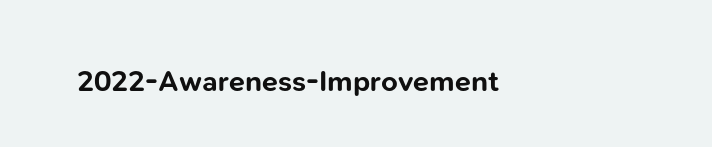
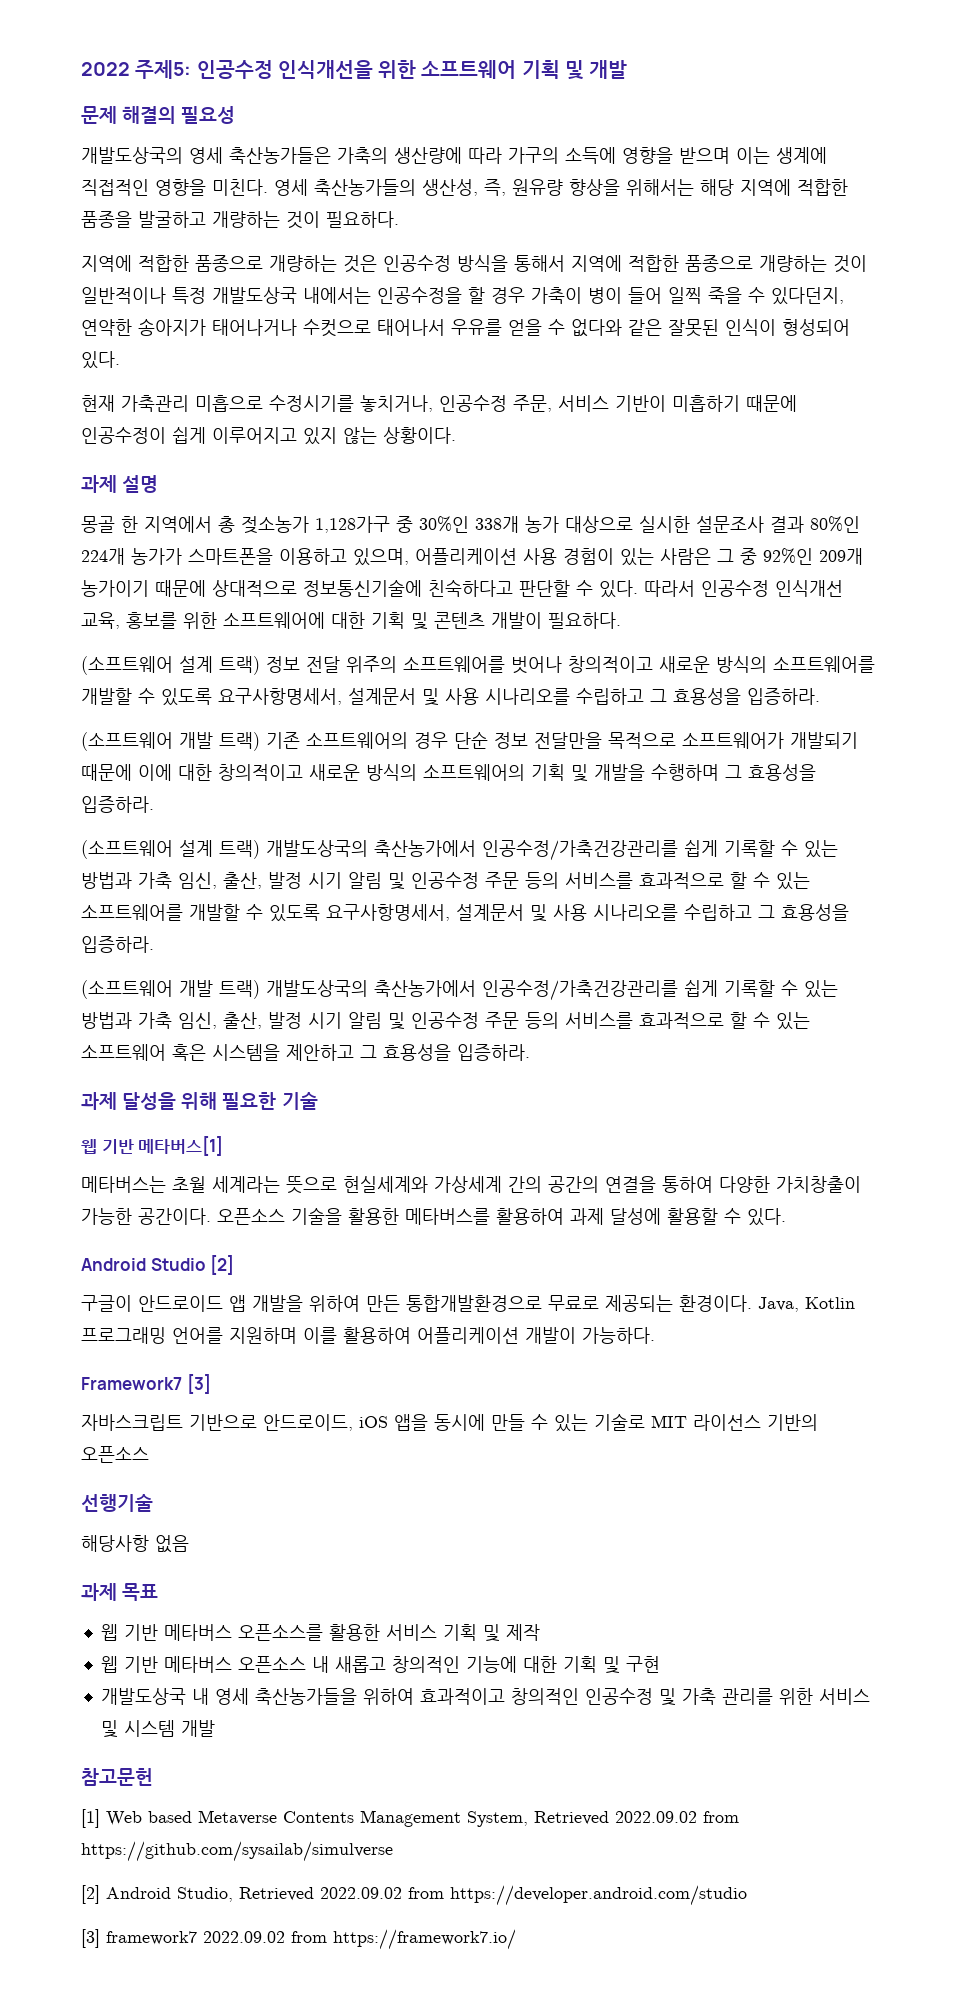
- 2022-Awareness-Improvement
+ 2022 주제5: 인공수정 인식개선을 위한 소프트웨어 기획 및 개발
+ 문제 해결의 필요성
+ 개발도상국의 영세 축산농가들은 가축의 생산량에 따라 가구의 소득에 영향을 받으며 이는 생계에 직접적인 영향을 미친다. 영세 축산농가들의 생산성, 즉, 원유량 향상을 위해서는 해당 지역에 적합한 품종을 발굴하고 개량하는 것이 필요하다.
+ 지역에 적합한 품종으로 개량하는 것은 인공수정 방식을 통해서 지역에 적합한 품종으로 개량하는 것이 일반적이나 특정 개발도상국 내에서는 인공수정을 할 경우 가축이 병이 들어 일찍 죽을 수 있다던지, 연약한 송아지가 태어나거나 수컷으로 태어나서 우유를 얻을 수 없다와 같은 잘못된 인식이 형성되어 있다.
+ 현재 가축관리 미흡으로 수정시기를 놓치거나, 인공수정 주문, 서비스 기반이 미흡하기 때문에 인공수정이 쉽게 이루어지고 있지 않는 상황이다.
+ 과제 설명
+ 몽골 한 지역에서 총 젖소농가 1,128가구 중 30%인 338개 농가 대상으로 실시한 설문조사 결과 80%인 224개 농가가 스마트폰을 이용하고 있으며, 어플리케이션 사용 경험이 있는 사람은 그 중 92%인 209개 농가이기 때문에 상대적으로 정보통신기술에 친숙하다고 판단할 수 있다. 따라서 인공수정 인식개선 교육, 홍보를 위한 소프트웨어에 대한 기획 및 콘텐츠 개발이 필요하다.
+ (소프트웨어 설계 트랙) 정보 전달 위주의 소프트웨어를 벗어나 창의적이고 새로운 방식의 소프트웨어를 개발할 수 있도록 요구사항명세서, 설계문서 및 사용 시나리오를 수립하고 그 효용성을 입증하라.
+ (소프트웨어 개발 트랙) 기존 소프트웨어의 경우 단순 정보 전달만을 목적으로 소프트웨어가 개발되기 때문에 이에 대한 창의적이고 새로운 방식의 소프트웨어의 기획 및 개발을 수행하며 그 효용성을 입증하라.
+ (소프트웨어 설계 트랙) 개발도상국의 축산농가에서 인공수정/가축건강관리를 쉽게 기록할 수 있는 방법과 가축 임신, 출산, 발정 시기 알림 및 인공수정 주문 등의 서비스를 효과적으로 할 수 있는 소프트웨어를 개발할 수 있도록 요구사항명세서, 설계문서 및 사용 시나리오를 수립하고 그 효용성을 입증하라.
+ (소프트웨어 개발 트랙) 개발도상국의 축산농가에서 인공수정/가축건강관리를 쉽게 기록할 수 있는 방법과 가축 임신, 출산, 발정 시기 알림 및 인공수정 주문 등의 서비스를 효과적으로 할 수 있는 소프트웨어 혹은 시스템을 제안하고 그 효용성을 입증하라.
+ 과제 달성을 위해 필요한 기술
+ 웹 기반 메타버스[1]
+ 메타버스는 초월 세계라는 뜻으로 현실세계와 가상세계 간의 공간의 연결을 통하여 다양한 가치창출이 가능한 공간이다. 오픈소스 기술을 활용한 메타버스를 활용하여 과제 달성에 활용할 수 있다.
+ Android Studio [2]
+ 구글이 안드로이드 앱 개발을 위하여 만든 통합개발환경으로 무료로 제공되는 환경이다. Java, Kotlin 프로그래밍 언어를 지원하며 이를 활용하여 어플리케이션 개발이 가능하다.
+ Framework7 [3]
+ 자바스크립트 기반으로 안드로이드, iOS 앱을 동시에 만들 수 있는 기술로 MIT 라이선스 기반의 오픈소스
+ 선행기술
+ 해당사항 없음
+ 과제 목표
+ 웹 기반 메타버스 오픈소스를 활용한 서비스 기획 및 제작
+ 웹 기반 메타버스 오픈소스 내 새롭고 창의적인 기능에 대한 기획 및 구현
+ 개발도상국 내 영세 축산농가들을 위하여 효과적이고 창의적인 인공수정 및 가축 관리를 위한 서비스 및 시스템 개발
+ 참고문헌
+ [1] Web based Metaverse Contents Management System, Retrieved 2022.09.02 from https://github.com/sysailab/simulverse
+ [2] Android Studio, Retrieved 2022.09.02 from https://developer.android.com/studio
+ [3] framework7 2022.09.02 from https://framework7.io/

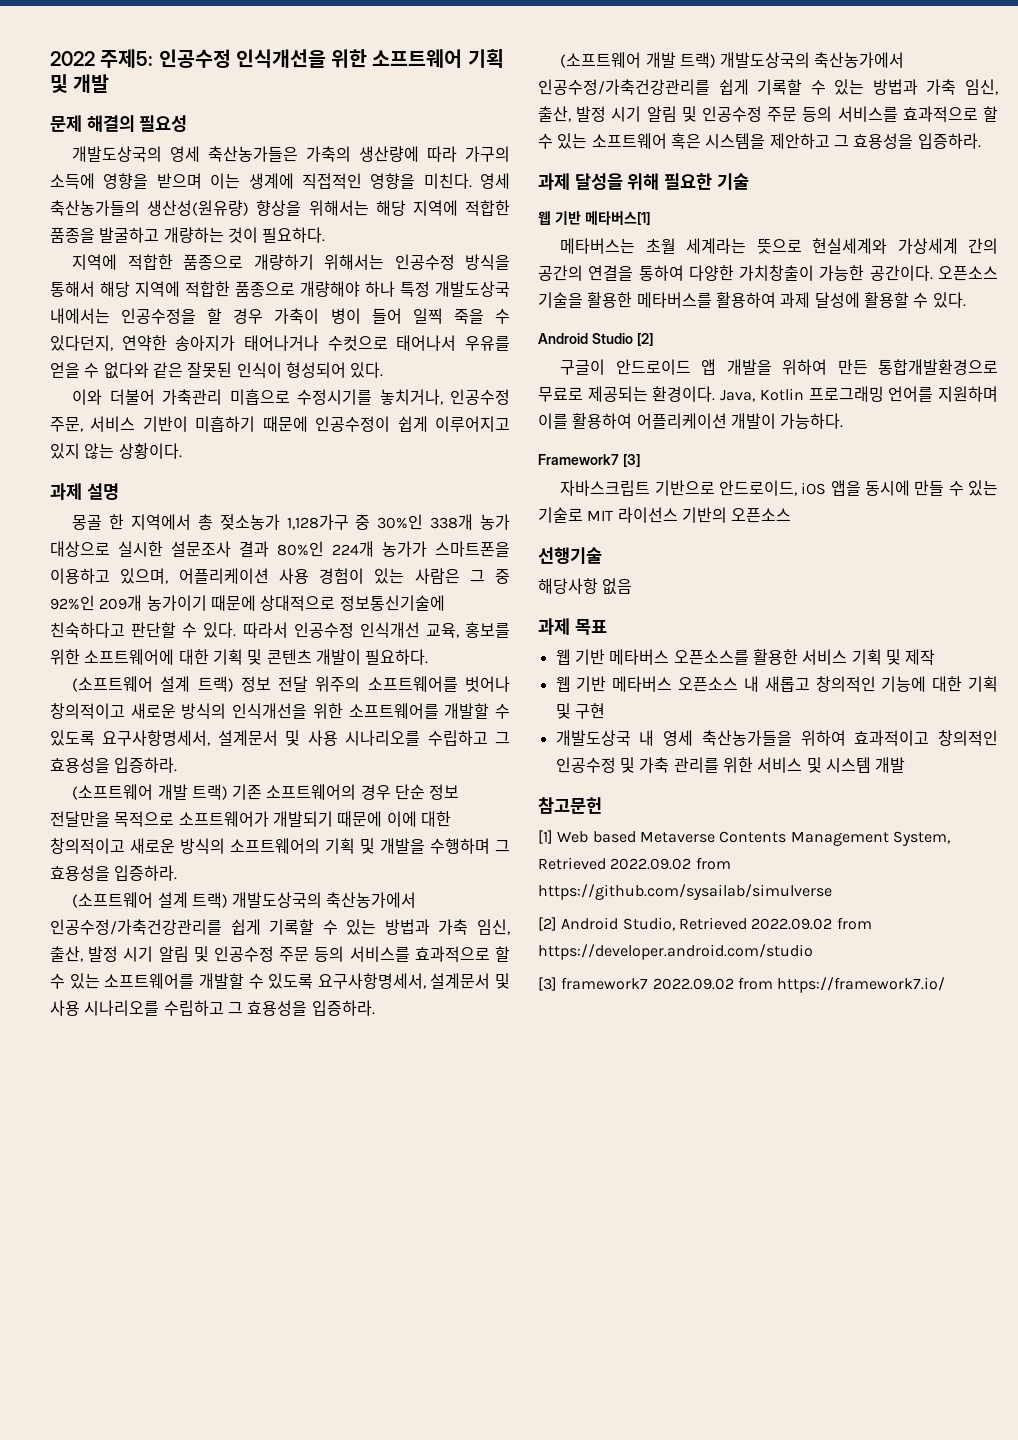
- 영세 축산농가들의 생산성, 즉, 원유량 향상을 위해서는 해당 지역에 적합한 품종을 발굴하고 개량하는 것이 필요하다.
+ 영세 축산농가들의 생산성(원유량) 향상을 위해서는 해당 지역에 적합한 품종을 발굴하고 개량하는 것이 필요하다.
- 지역에 적합한 품종으로 개량하는 것은 인공수정 방식을 통해서 지역에 적합한 품종으로 개량하는 것이 일반적이나 특정 개발도상국 내에서는 인공수정을 할 경우 가축이 병이 들어 일찍 죽을 수 있다던지, 연약한 송아지가 태어나거나 수컷으로 태어나서 우유를 얻을 수 없다와 같은 잘못된 인식이 형성되어 있다.
+ 지역에 적합한 품종으로 개량하기 위해서는 인공수정 방식을 통해서 해당 지역에 적합한 품종으로 개량해야 하나 특정 개발도상국 내에서는 인공수정을 할 경우 가축이 병이 들어 일찍 죽을 수 있다던지, 연약한 송아지가 태어나거나 수컷으로 태어나서 우유를 얻을 수 없다와 같은 잘못된 인식이 형성되어 있다.
- 현재 가축관리 미흡으로 수정시기를 놓치거나, 인공수정 주문, 서비스 기반이 미흡하기 때문에 인공수정이 쉽게 이루어지고 있지 않는 상황이다.
+ 이와 더불어 가축관리 미흡으로 수정시기를 놓치거나, 인공수정 주문, 서비스 기반이 미흡하기 때문에 인공수정이 쉽게 이루어지고 있지 않는 상황이다.
- (소프트웨어 설계 트랙) 정보 전달 위주의 소프트웨어를 벗어나 창의적이고 새로운 방식의 소프트웨어를 개발할 수 있도록 요구사항명세서, 설계문서 및 사용 시나리오를 수립하고 그 효용성을 입증하라.
+ (소프트웨어 설계 트랙) 정보 전달 위주의 소프트웨어를 벗어나 창의적이고 새로운 방식의 인식개선을 위한 소프트웨어를 개발할 수 있도록 요구사항명세서, 설계문서 및 사용 시나리오를 수립하고 그 효용성을 입증하라.

